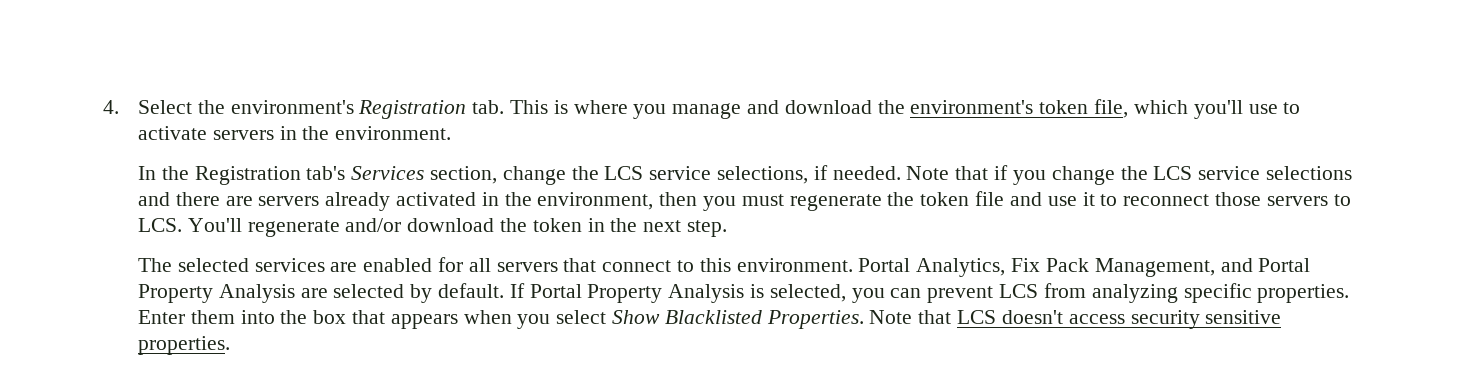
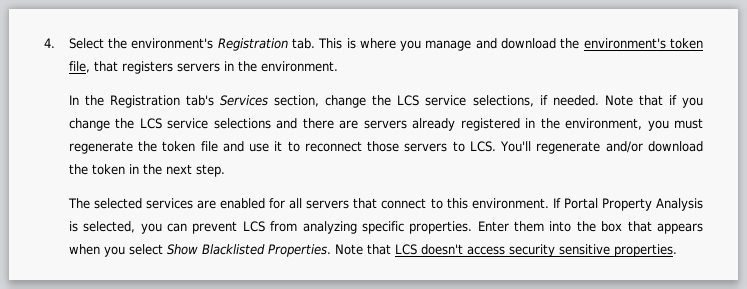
- 4. Select the environment's Registration tab. This is where you manage and download the environment's token file, which you'll use to activate servers in the environment.
+ 4. Select the environment's Registration tab. This is where you manage and download the environment's token file, that registers servers in the environment.
- Note that if you change the LCS service selections and there are servers already activated in the environment, then you must regenerate the token file and use it to reconnect those servers to LCS. You'll regenerate and/or download the token in the next step.
+ Note that if you change the LCS service selections and there are servers already registered in the environment, you must regenerate the token file and use it to reconnect those servers to LCS. You'll regenerate and/or download the token in the next step.
- Portal Analytics, Fix Pack Management, and Portal Property Analysis are selected by default.

